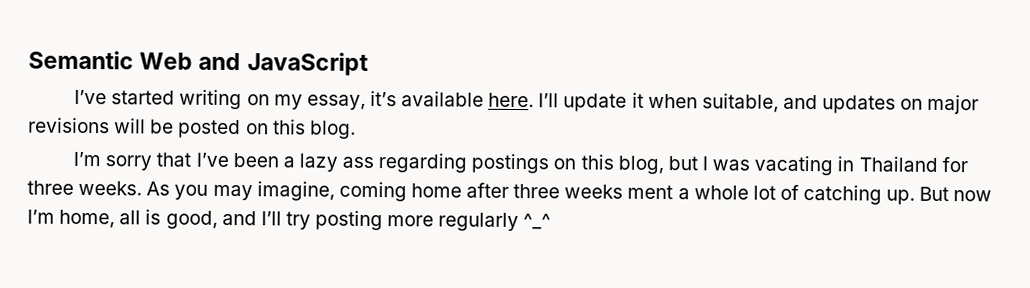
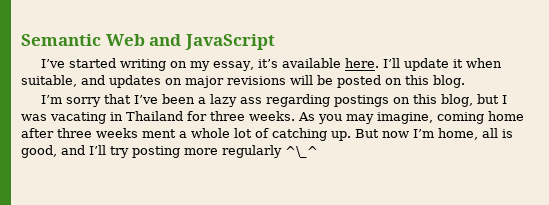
- But now I’m home, all is good, and I’ll try posting more regularly ^_^
+ But now I’m home, all is good, and I’ll try posting more regularly ^\_^

